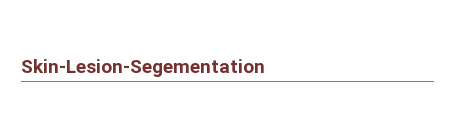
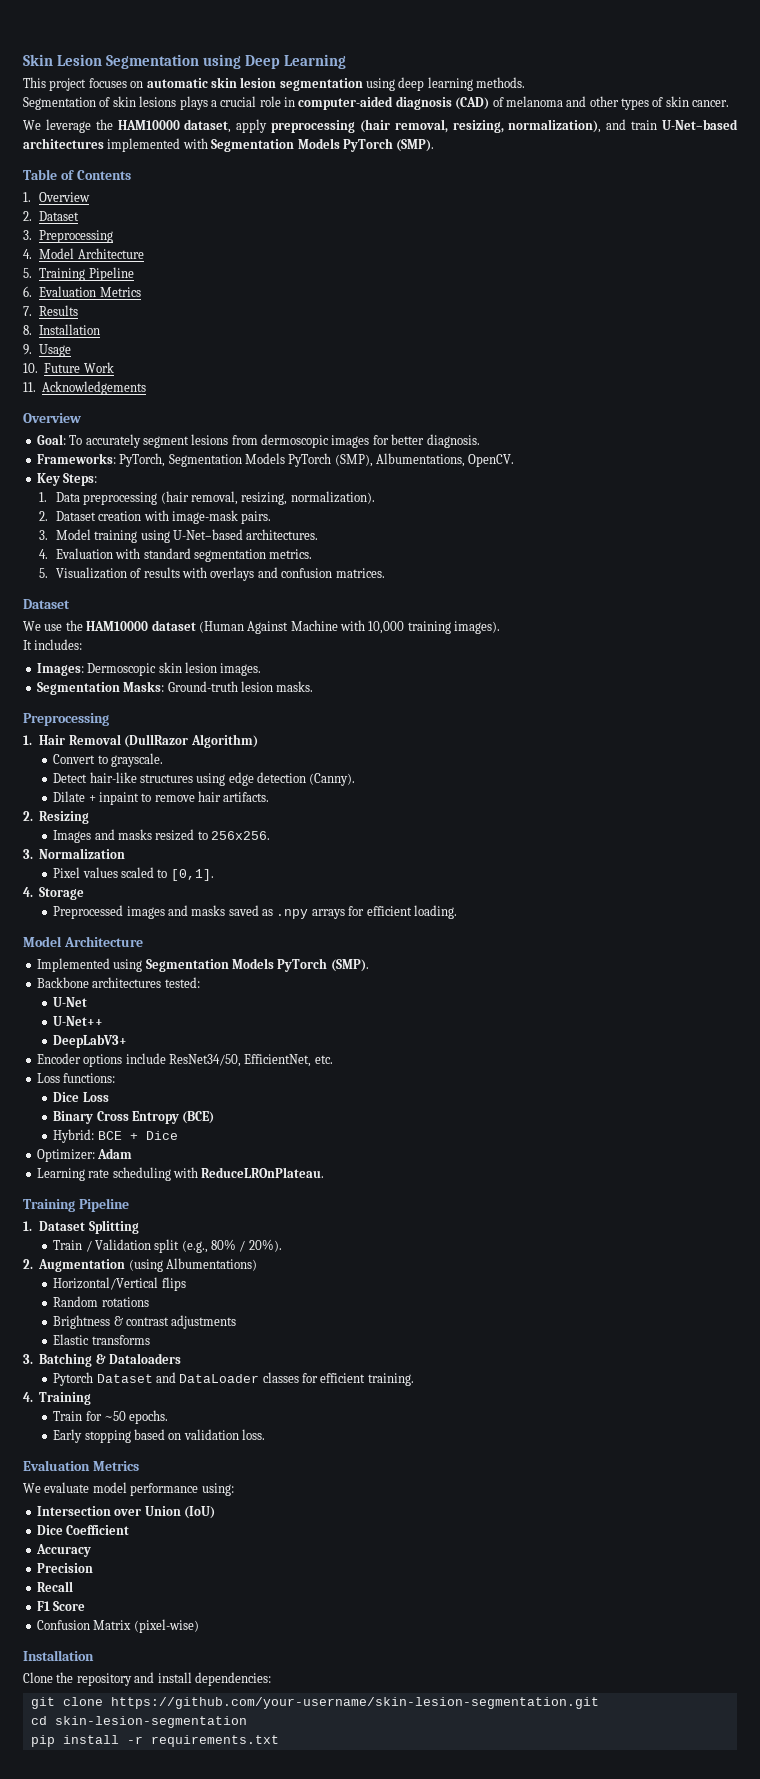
- Skin-Lesion-Segementation
+ Skin Lesion Segmentation using Deep Learning
+ This project focuses on automatic skin lesion segmentation using deep learning methods.
+ Segmentation of skin lesions plays a crucial role in computer-aided diagnosis (CAD) of melanoma and other types of skin cancer.
+ We leverage the HAM10000 dataset, apply preprocessing (hair removal, resizing, normalization), and train U-Net–based architectures implemented with Segmentation Models PyTorch (SMP).
+ Table of Contents
+ 1. Overview
+ 2. Dataset
+ 3. Preprocessing
+ 4. Model Architecture
+ 5. Training Pipeline
+ 6. Evaluation Metrics
+ 7. Results
+ 8. Installation
+ 9. Usage
+ 10. Future Work
+ 11. Acknowledgements
+ Overview
+ Goal: To accurately segment lesions from dermoscopic images for better diagnosis.
+ Frameworks: PyTorch, Segmentation Models PyTorch (SMP), Albumentations, OpenCV.
+ Key Steps:
+ 1. Data preprocessing (hair removal, resizing, normalization).
+ 2. Dataset creation with image-mask pairs.
+ 3. Model training using U-Net–based architectures.
+ 4. Evaluation with standard segmentation metrics.
+ 5. Visualization of results with overlays and confusion matrices.
+ Dataset
+ We use the HAM10000 dataset (Human Against Machine with 10,000 training images).
+ It includes:
+ Images: Dermoscopic skin lesion images.
+ Segmentation Masks: Ground-truth lesion masks.
+ Preprocessing
+ 1. Hair Removal (DullRazor Algorithm)
+ Convert to grayscale.
+ Detect hair-like structures using edge detection (Canny).
+ Dilate + inpaint to remove hair artifacts.
+ 2. Resizing
+ Images and masks resized to 256x256.
+ 3. Normalization
+ Pixel values scaled to [0,1].
+ 4. Storage
+ Preprocessed images and masks saved as .npy arrays for efficient loading.
+ Model Architecture
+ Implemented using Segmentation Models PyTorch (SMP).
+ Backbone architectures tested:
+ U-Net
+ U-Net++
+ DeepLabV3+
+ Encoder options include ResNet34/50, EfficientNet, etc.
+ Loss functions:
+ Dice Loss
+ Binary Cross Entropy (BCE)
+ Hybrid: BCE + Dice
+ Optimizer: Adam
+ Learning rate scheduling with ReduceLROnPlateau.
+ Training Pipeline
+ 1. Dataset Splitting
+ Train / Validation split (e.g., 80% / 20%).
+ 2. Augmentation (using Albumentations)
+ Horizontal/Vertical flips
+ Random rotations
+ Brightness & contrast adjustments
+ Elastic transforms
+ 3. Batching & Dataloaders
+ Pytorch Dataset and DataLoader classes for efficient training.
+ 4. Training
+ Train for ~50 epochs.
+ Early stopping based on validation loss.
+ Evaluation Metrics
+ We evaluate model performance using:
+ Intersection over Union (IoU)
+ Dice Coefficient
+ Accuracy
+ Precision
+ Recall
+ F1 Score
+ Confusion Matrix (pixel-wise)
+ Installation
+ Clone the repository and install dependencies:
+ git clone https://github.com/your-username/skin-lesion-segmentation.git
+ cd skin-lesion-segmentation
+ pip install -r requirements.txt

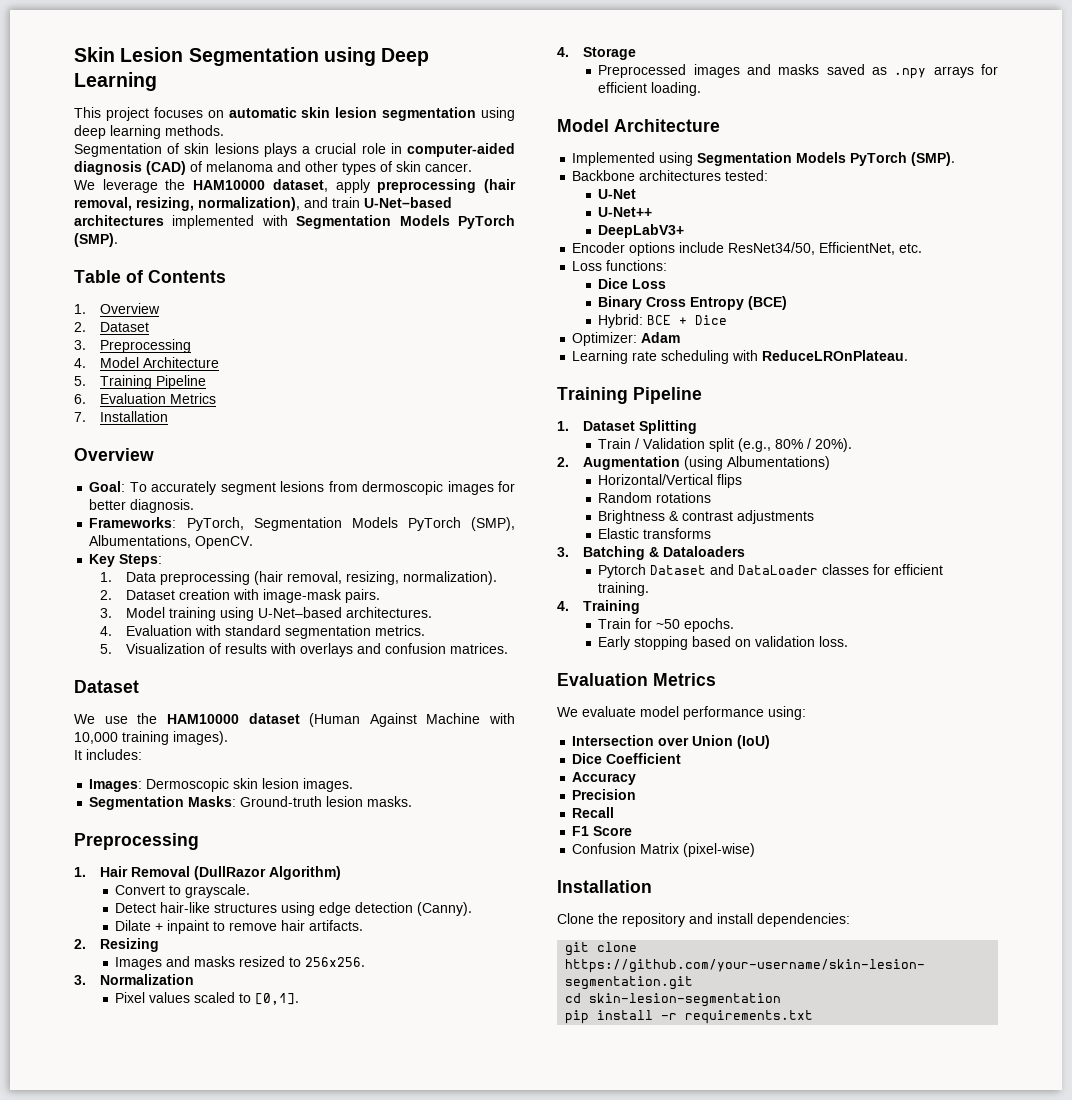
- 7. Results
- 8. Installation
- 9. Usage
- 10. Future Work
- 11. Acknowledgements
+ 7. Installation

